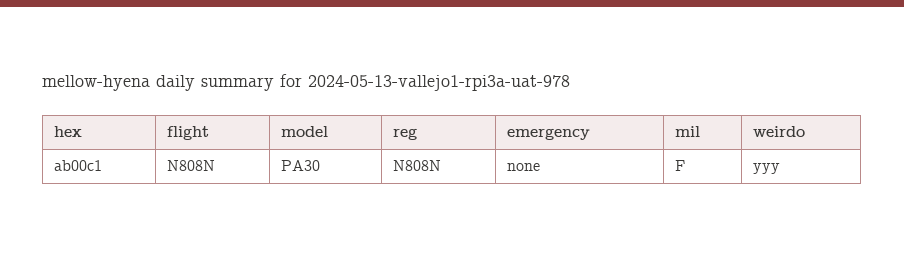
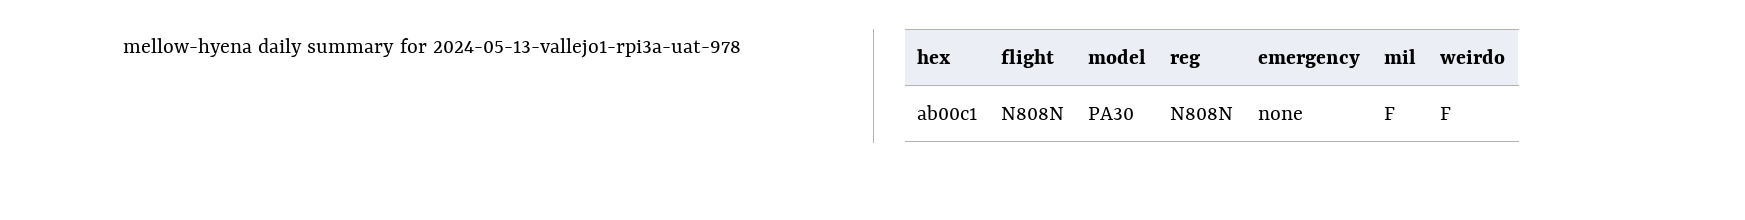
- ab00c1 | N808N | PA30 | N808N | none | F | yyy
+ ab00c1 | N808N | PA30 | N808N | none | F | F

